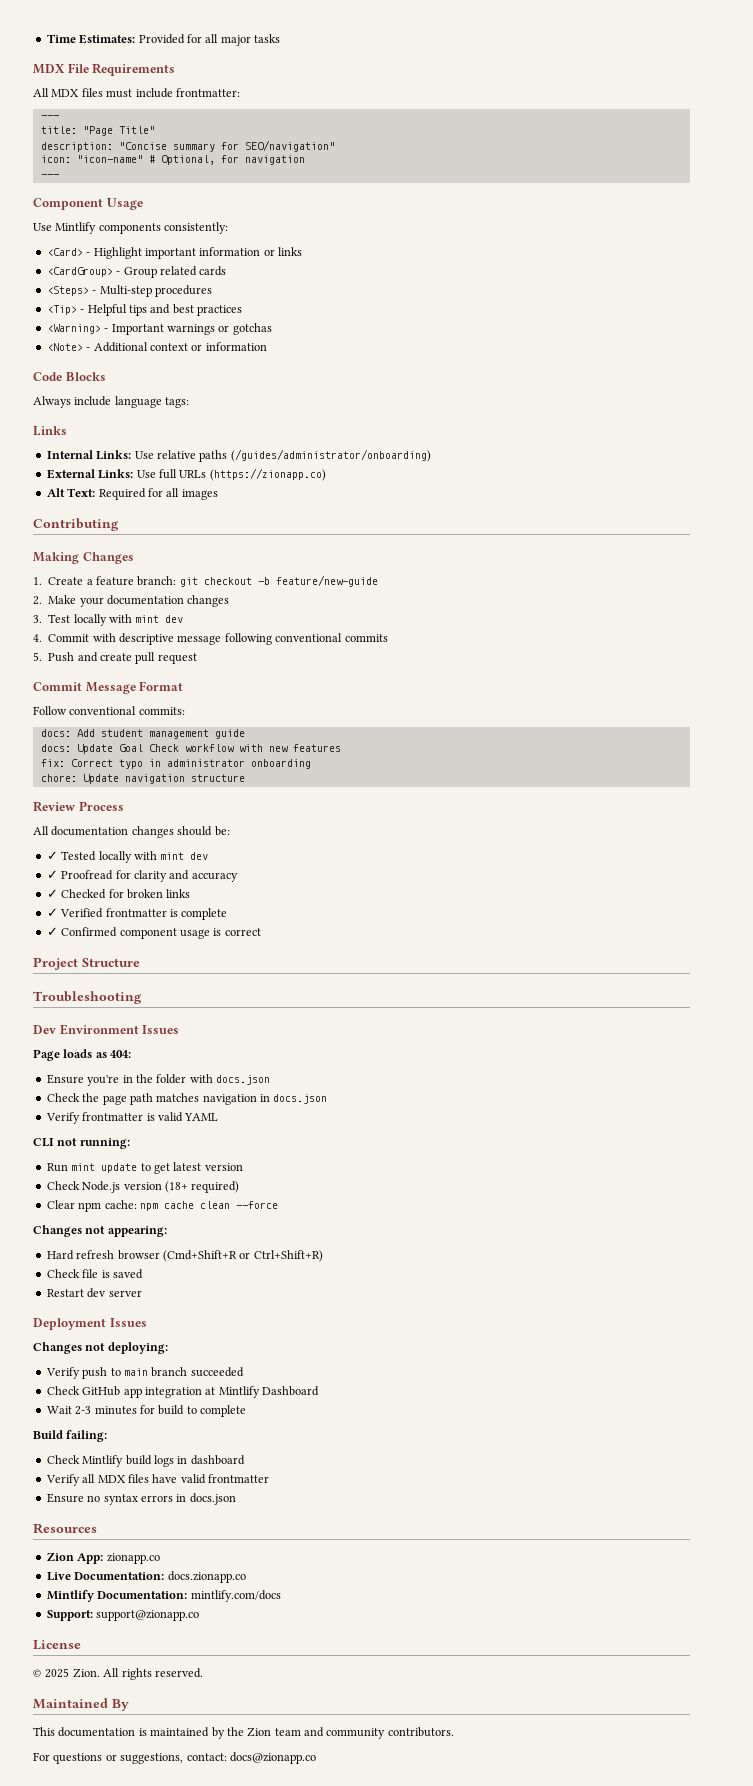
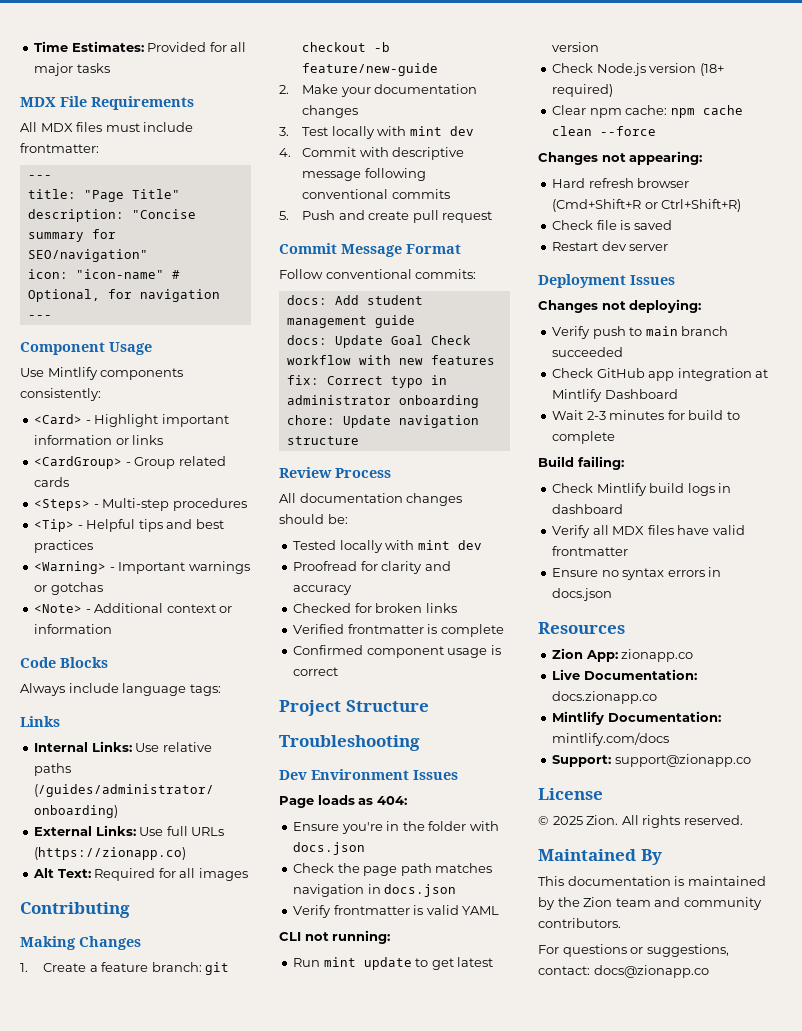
- ✓ Tested locally with mint dev
+ Tested locally with mint dev
- ✓ Proofread for clarity and accuracy
+ Proofread for clarity and accuracy
- ✓ Checked for broken links
+ Checked for broken links
- ✓ Verified frontmatter is complete
+ Verified frontmatter is complete
- ✓ Confirmed component usage is correct
+ Confirmed component usage is correct

